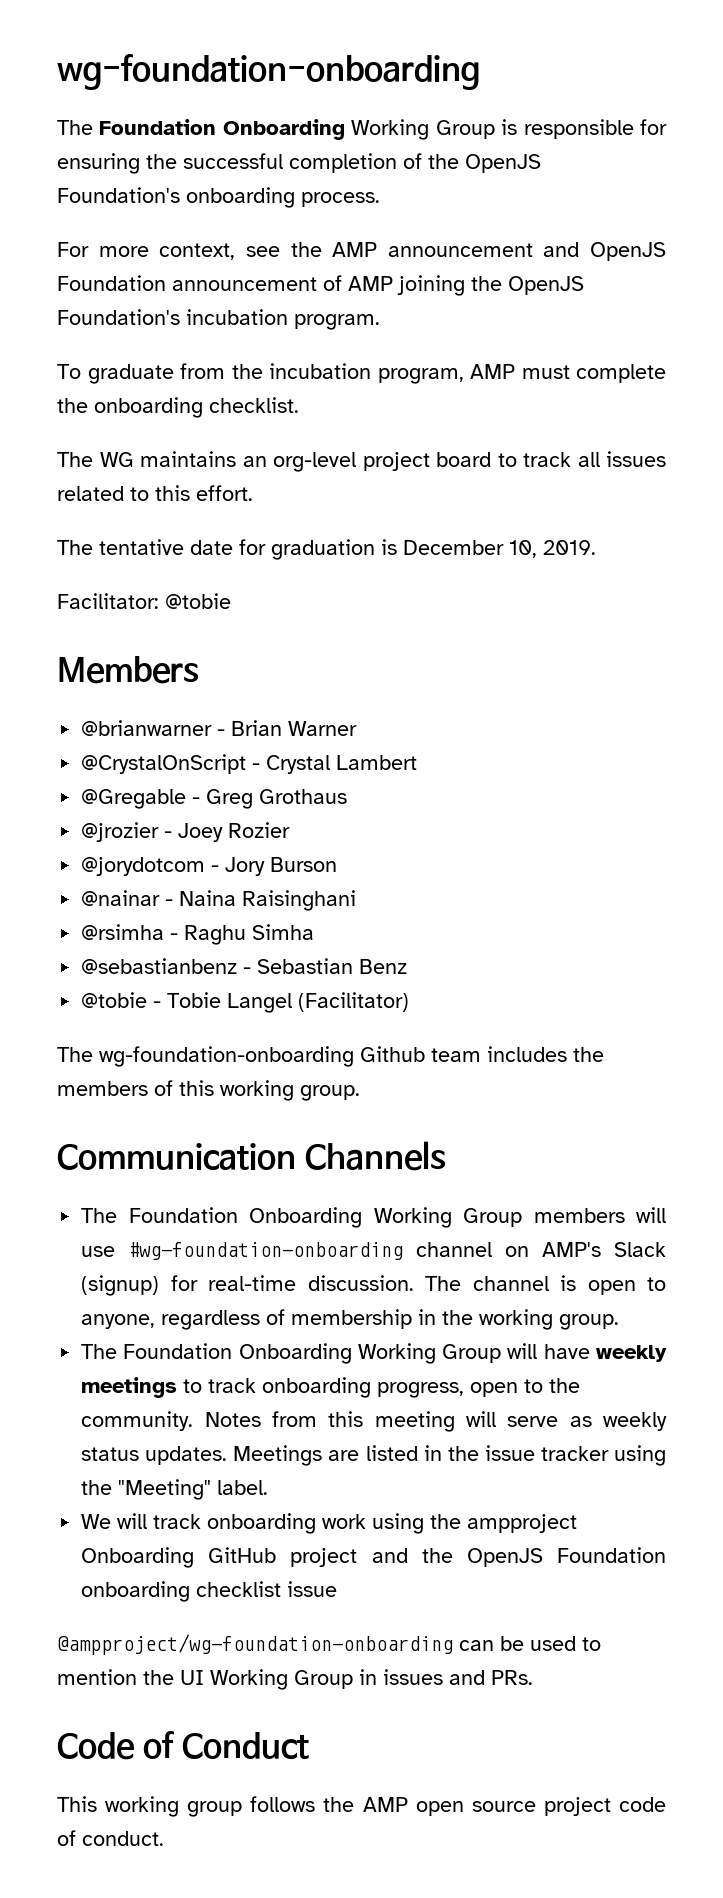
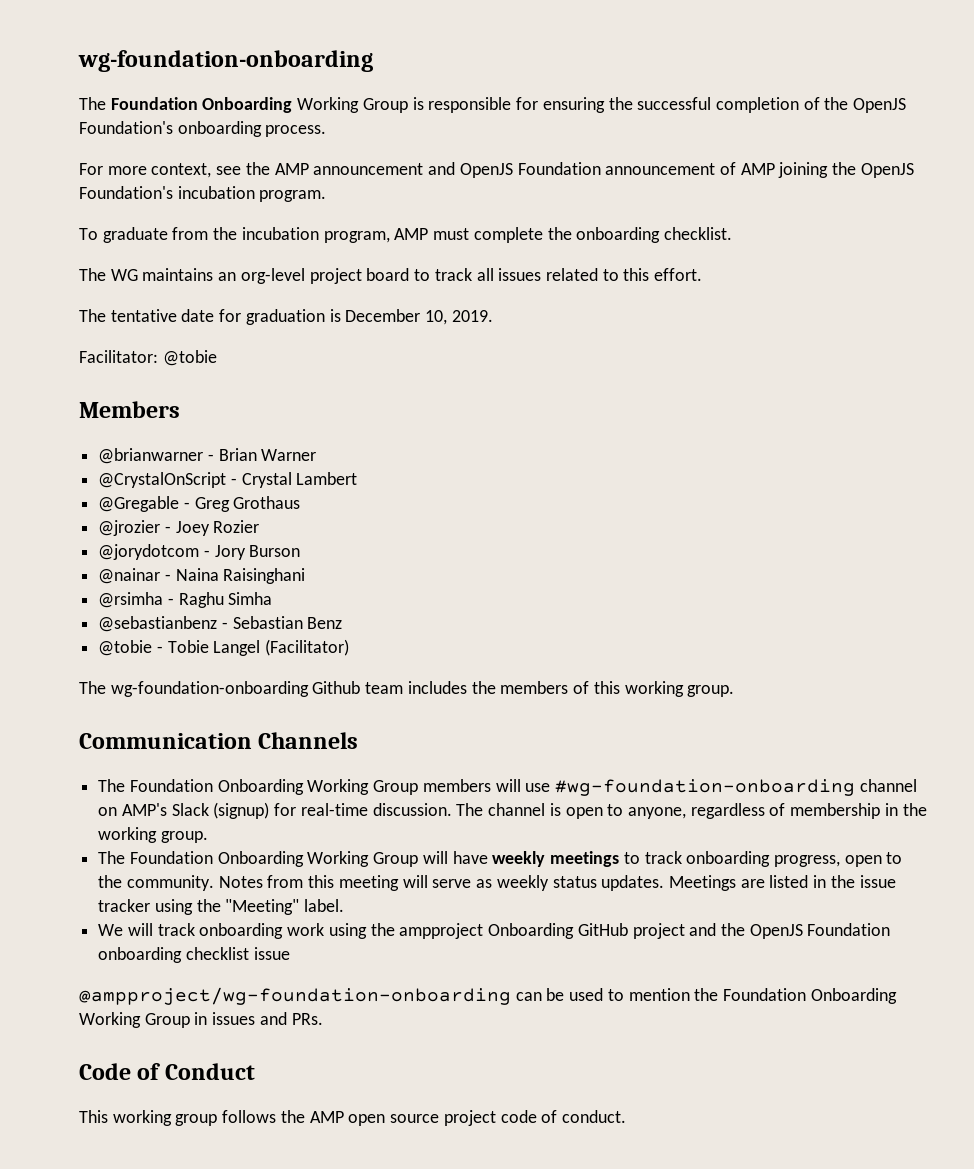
- @ampproject/wg-foundation-onboarding can be used to mention the UI Working Group in issues and PRs.
+ @ampproject/wg-foundation-onboarding can be used to mention the Foundation Onboarding Working Group in issues and PRs.

